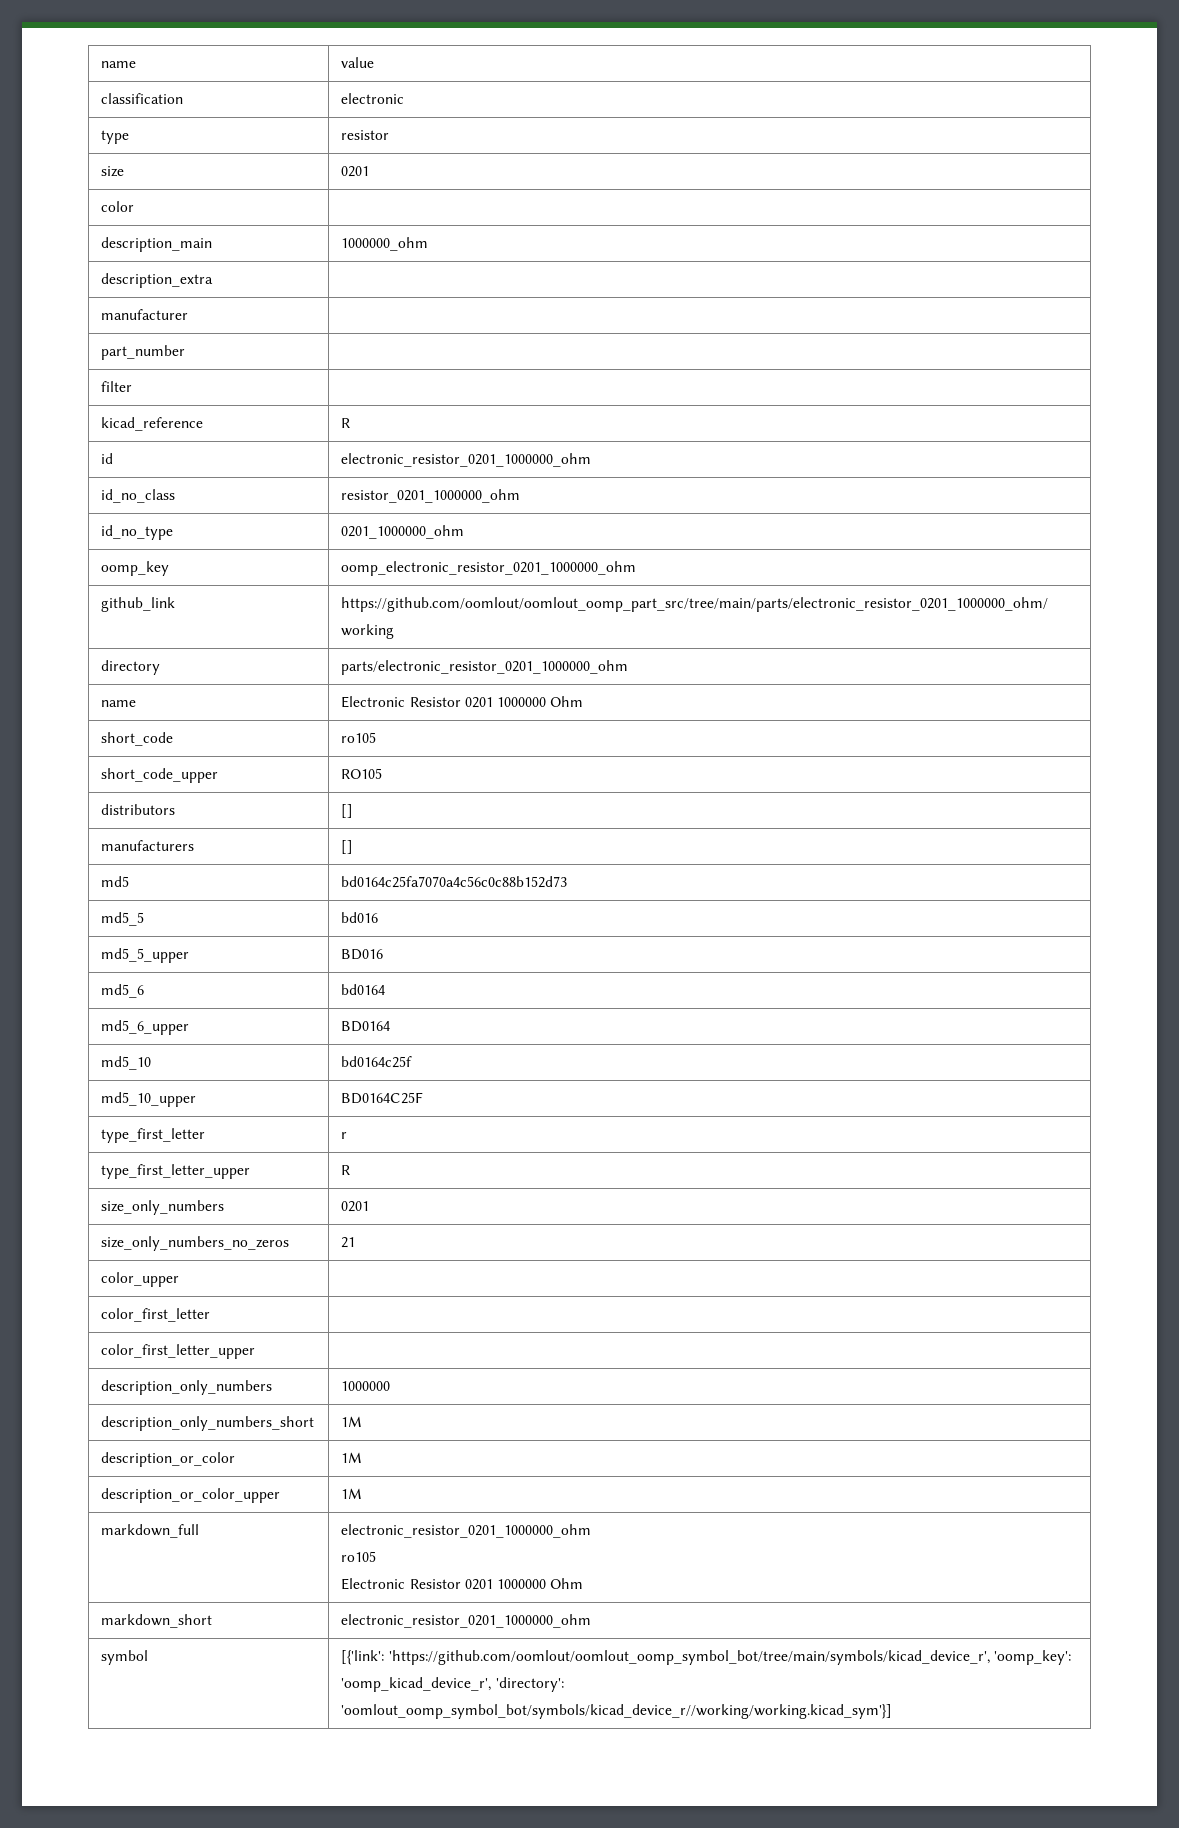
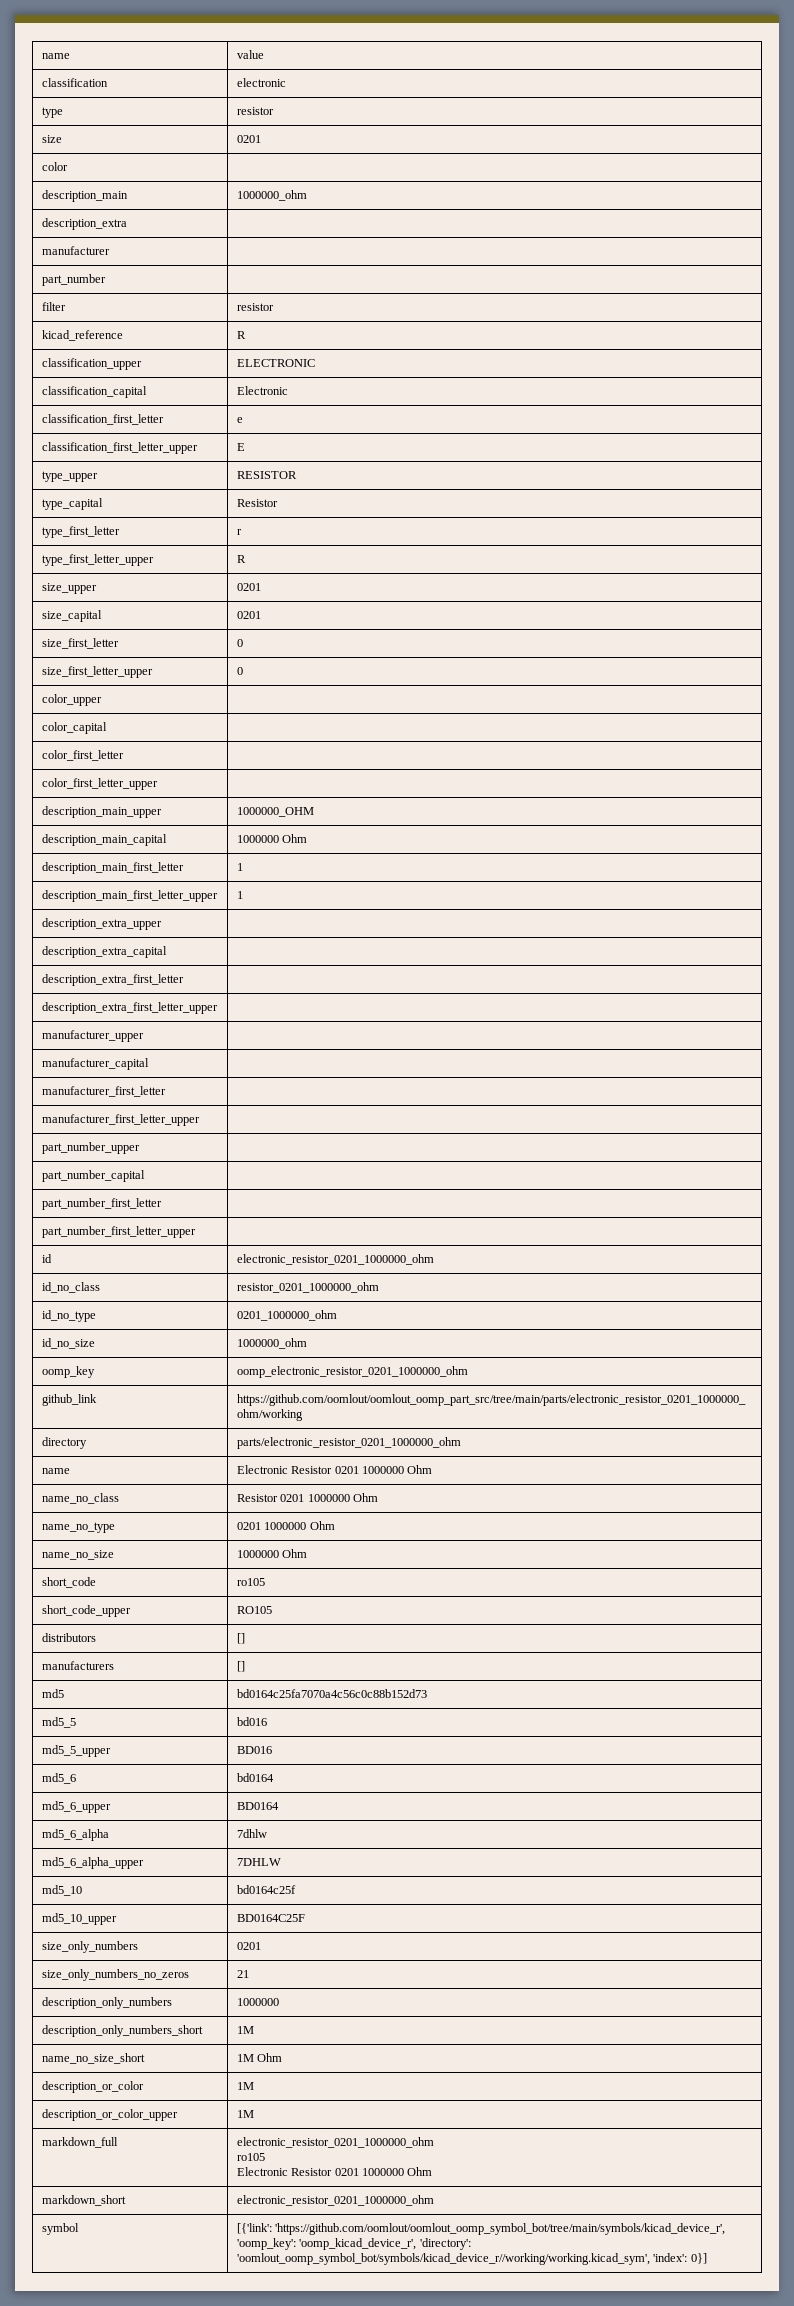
- filter |
+ filter | resistor
+ classification_upper | ELECTRONIC
+ classification_capital | Electronic
+ classification_first_letter | e
+ classification_first_letter_upper | E
+ type_upper | RESISTOR
+ type_capital | Resistor
+ type_first_letter | r
+ type_first_letter_upper | R
+ size_upper | 0201
+ size_capital | 0201
+ size_first_letter | 0
+ size_first_letter_upper | 0
+ color_upper |
+ color_capital |
+ color_first_letter |
+ color_first_letter_upper |
+ description_main_upper | 1000000_OHM
+ description_main_capital | 1000000 Ohm
+ description_main_first_letter | 1
+ description_main_first_letter_upper | 1
+ description_extra_upper |
+ description_extra_capital |
+ description_extra_first_letter |
+ description_extra_first_letter_upper |
+ manufacturer_upper |
+ manufacturer_capital |
+ manufacturer_first_letter |
+ manufacturer_first_letter_upper |
+ part_number_upper |
+ part_number_capital |
+ part_number_first_letter |
+ part_number_first_letter_upper |
+ id_no_size | 1000000_ohm
+ name_no_class | Resistor 0201 1000000 Ohm
+ name_no_type | 0201 1000000 Ohm
+ name_no_size | 1000000 Ohm
+ md5_6_alpha | 7dhlw
+ md5_6_alpha_upper | 7DHLW
- type_first_letter | r
- type_first_letter_upper | R
- color_upper |
- color_first_letter |
- color_first_letter_upper |
+ name_no_size_short | 1M Ohm
- symbol | [{'link': 'https://github.com/oomlout/oomlout_oomp_symbol_bot/tree/main/symbols/kicad_device_r', 'oomp_key': 'oomp_kicad_device_r', 'directory': 'oomlout_oomp_symbol_bot/symbols/kicad_device_r//working/working.kicad_sym'}]
+ symbol | [{'link': 'https://github.com/oomlout/oomlout_oomp_symbol_bot/tree/main/symbols/kicad_device_r', 'oomp_key': 'oomp_kicad_device_r', 'directory': 'oomlout_oomp_symbol_bot/symbols/kicad_device_r//working/working.kicad_sym', 'index': 0}]

